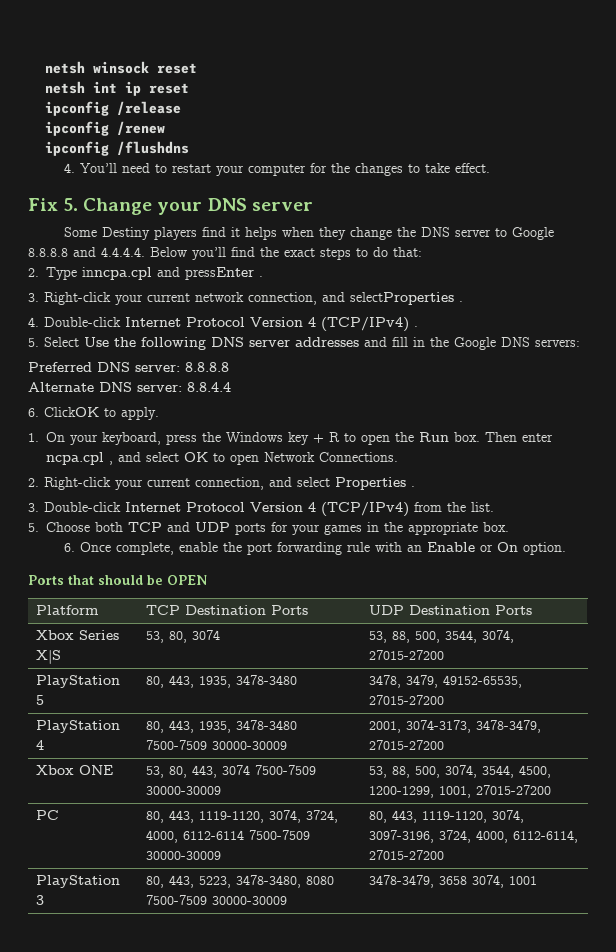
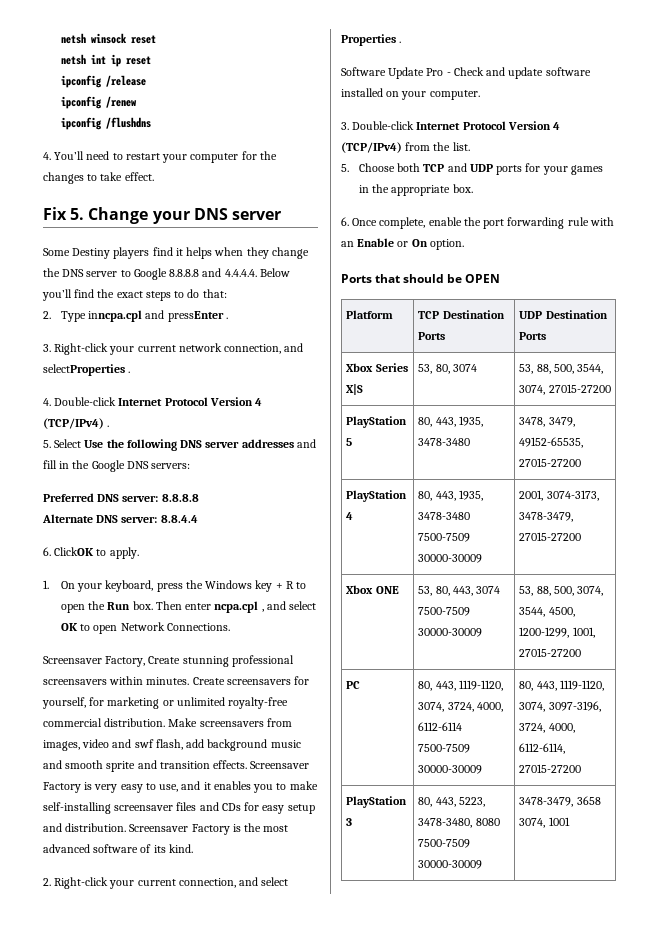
+ Screensaver Factory, Create stunning professional screensavers within minutes. Create screensavers for yourself, for marketing or unlimited royalty-free commercial distribution. Make screensavers from images, video and swf flash, add background music and smooth sprite and transition effects. Screensaver Factory is very easy to use, and it enables you to make self-installing screensaver files and CDs for easy setup and distribution. Screensaver Factory is the most advanced software of its kind.
+ Software Update Pro - Check and update software installed on your computer.

